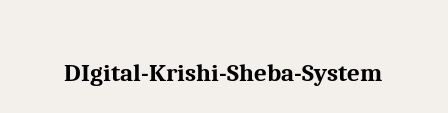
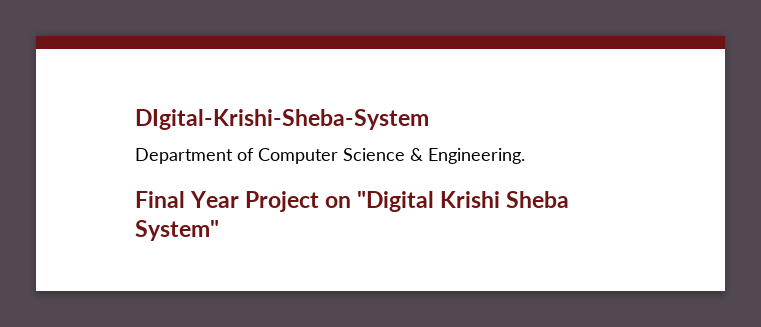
+ Department of Computer Science & Engineering.
+ Final Year Project on "Digital Krishi Sheba System"

